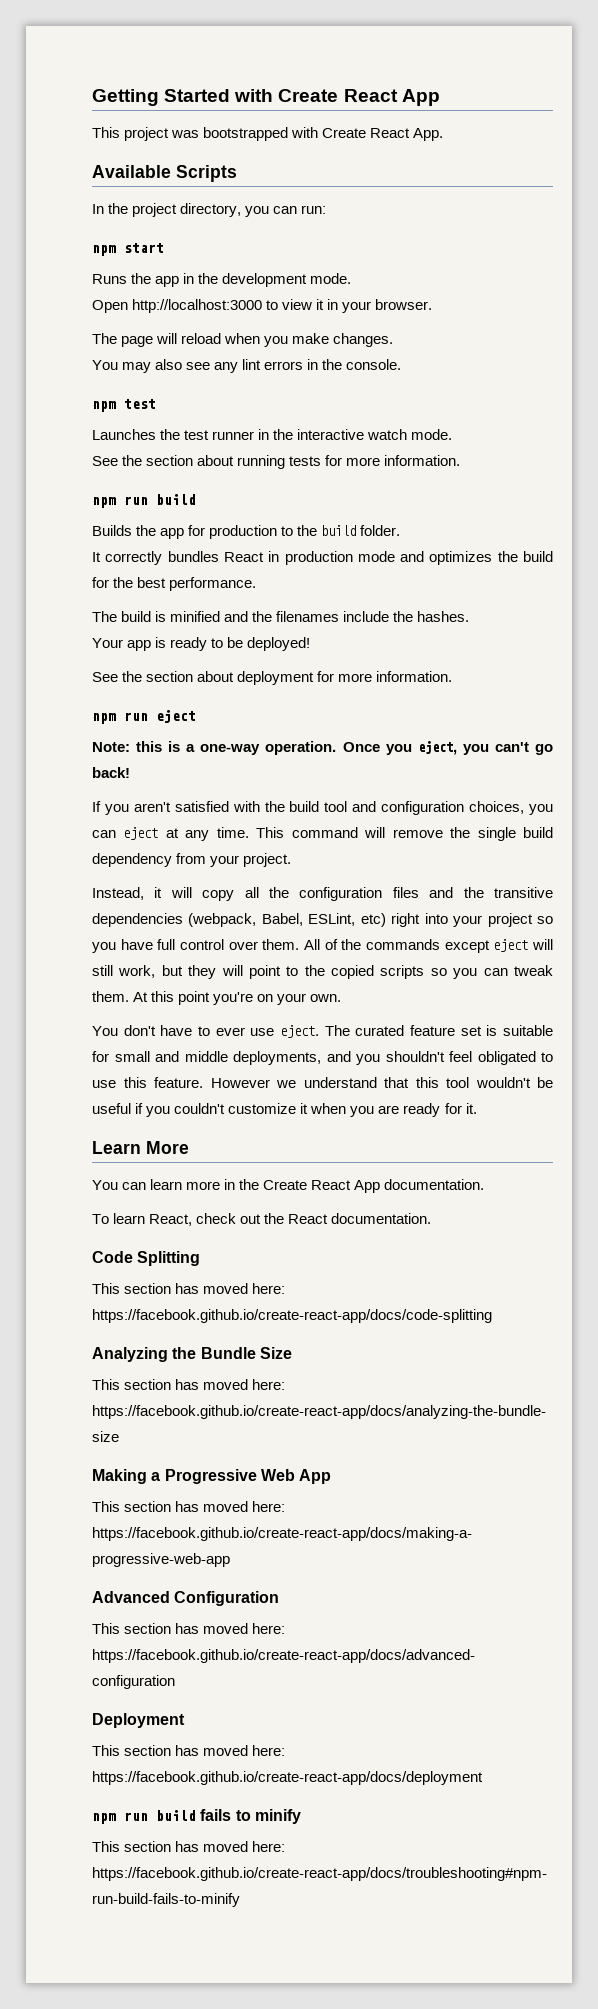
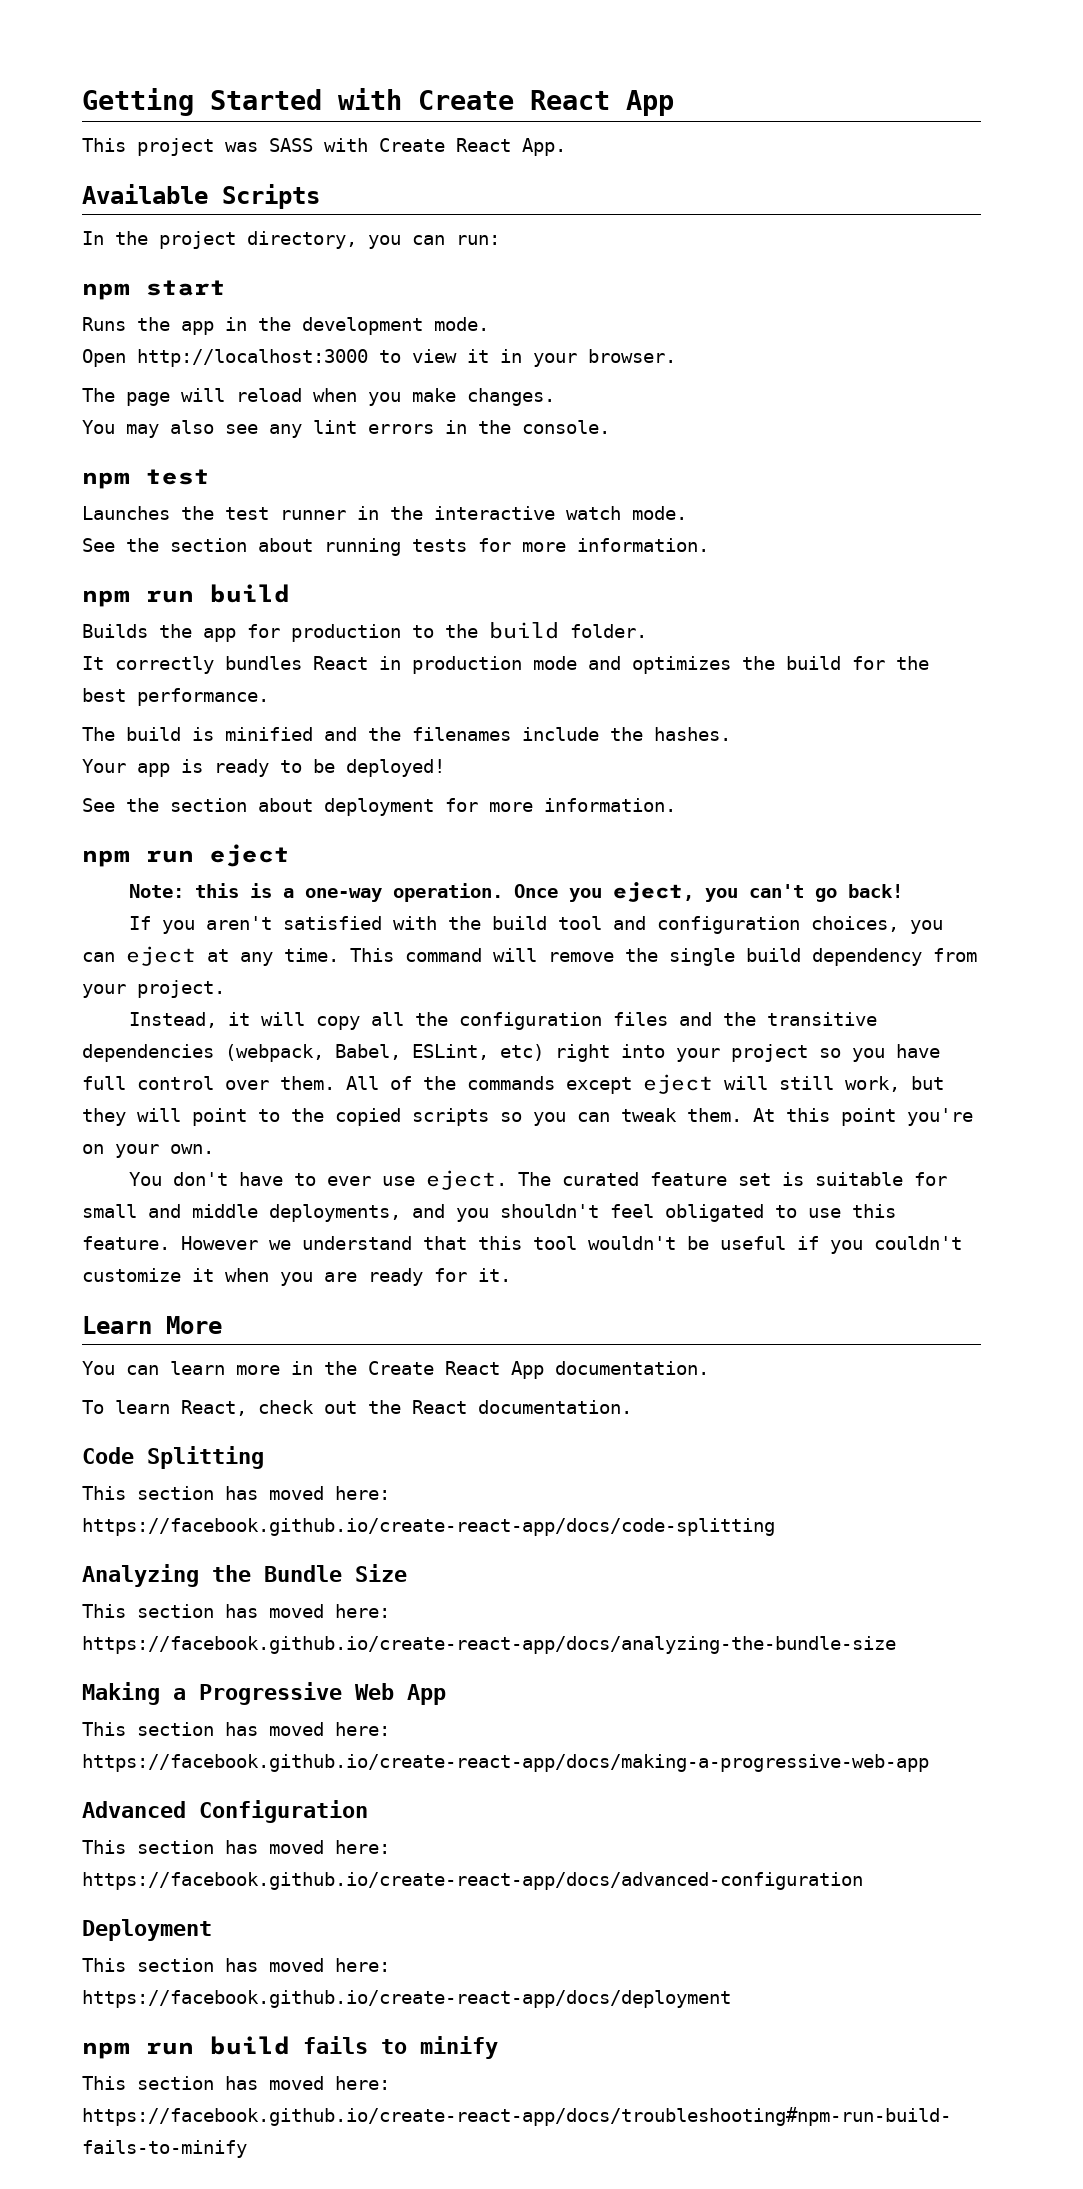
- This project was bootstrapped with Create React App.
+ This project was SASS with Create React App.

